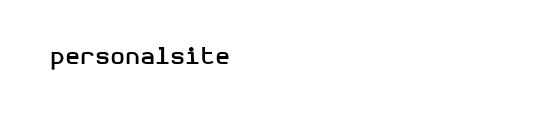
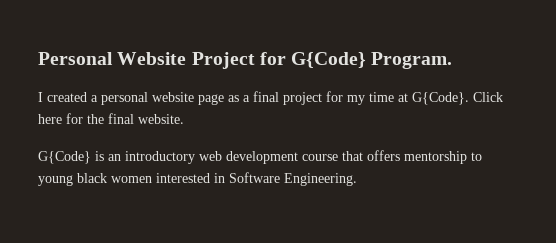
- personalsite
+ Personal Website Project for G{Code} Program.
+ I created a personal website page as a final project for my time at G{Code}. Click here for the final website.
+ G{Code} is an introductory web development course that offers mentorship to young black women interested in Software Engineering.

